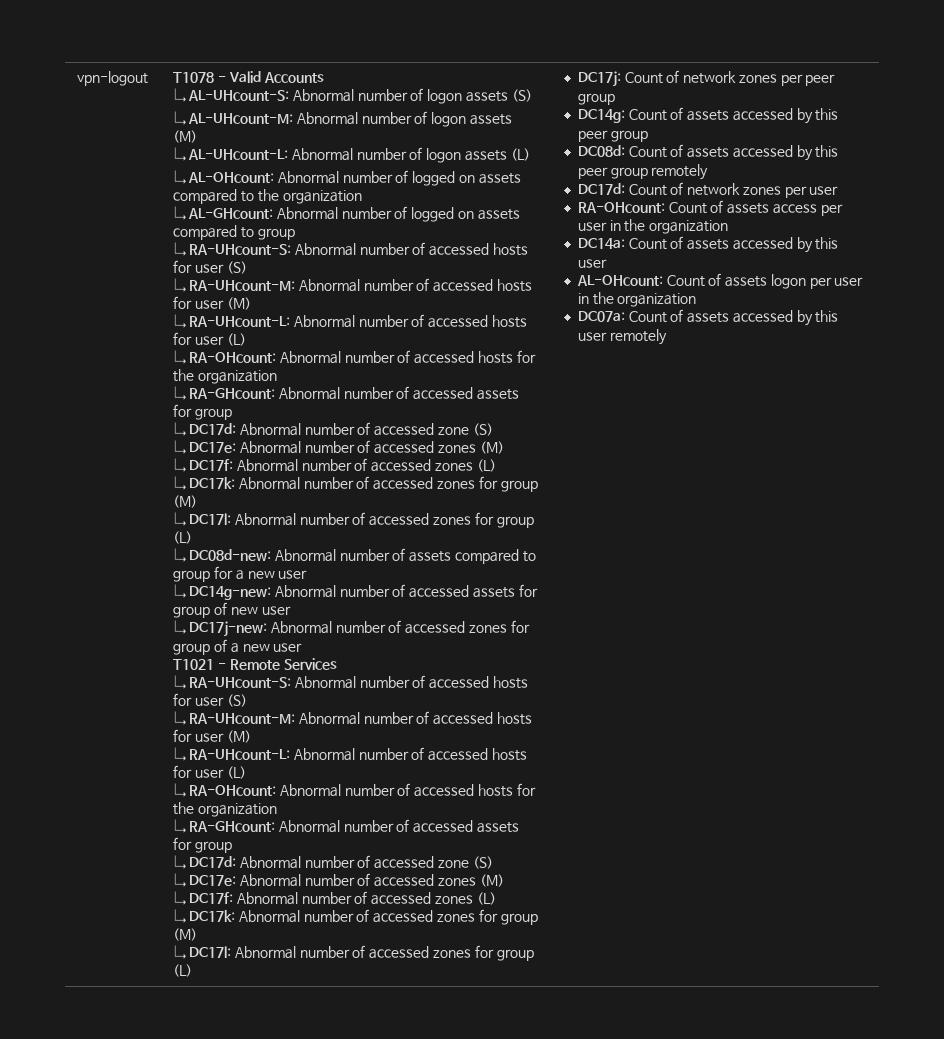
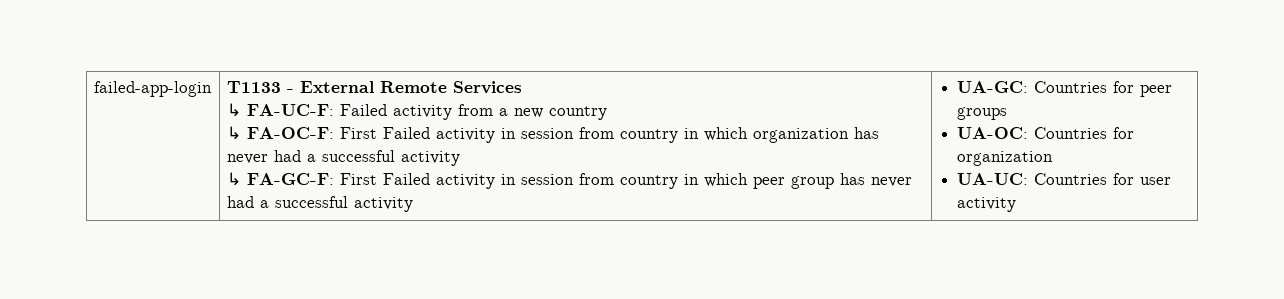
- vpn-logout | T1078 - Valid Accounts
- ↳ AL-UHcount-S: Abnormal number of logon assets (S)
- ↳ AL-UHcount-M: Abnormal number of logon assets (M)
- ↳ AL-UHcount-L: Abnormal number of logon assets (L)
- ↳ AL-OHcount: Abnormal number of logged on assets compared to the organization
- ↳ AL-GHcount: Abnormal number of logged on assets compared to group
- ↳ RA-UHcount-S: Abnormal number of accessed hosts for user (S)
- ↳ RA-UHcount-M: Abnormal number of accessed hosts for user (M)
- ↳ RA-UHcount-L: Abnormal number of accessed hosts for user (L)
- ↳ RA-OHcount: Abnormal number of accessed hosts for the organization
- ↳ RA-GHcount: Abnormal number of accessed assets for group
- ↳ DC17d: Abnormal number of accessed zone (S)
- ↳ DC17e: Abnormal number of accessed zones (M)
- ↳ DC17f: Abnormal number of accessed zones (L)
- ↳ DC17k: Abnormal number of accessed zones for group (M)
- ↳ DC17l: Abnormal number of accessed zones for group (L)
- ↳ DC08d-new: Abnormal number of assets compared to group for a new user
- ↳ DC14g-new: Abnormal number of accessed assets for group of new user
- ↳ DC17j-new: Abnormal number of accessed zones for group of a new user
- T1021 - Remote Services
- ↳ RA-UHcount-S: Abnormal number of accessed hosts for user (S)
- ↳ RA-UHcount-M: Abnormal number of accessed hosts for user (M)
- ↳ RA-UHcount-L: Abnormal number of accessed hosts for user (L)
- ↳ RA-OHcount: Abnormal number of accessed hosts for the organization
- ↳ RA-GHcount: Abnormal number of accessed assets for group
- ↳ DC17d: Abnormal number of accessed zone (S)
- ↳ DC17e: Abnormal number of accessed zones (M)
- ↳ DC17f: Abnormal number of accessed zones (L)
- ↳ DC17k: Abnormal number of accessed zones for group (M)
- ↳ DC17l: Abnormal number of accessed zones for group (L) | DC17j: Count of network zones per peer group
- DC14g: Count of assets accessed by this peer group
- DC08d: Count of assets accessed by this peer group remotely
- DC17d: Count of network zones per user
- RA-OHcount: Count of assets access per user in the organization
- DC14a: Count of assets accessed by this user
- AL-OHcount: Count of assets logon per user in the organization
- DC07a: Count of assets accessed by this user remotely
+ failed-app-login | T1133 - External Remote Services
+ ↳ FA-UC-F: Failed activity from a new country
+ ↳ FA-OC-F: First Failed activity in session from country in which organization has never had a successful activity
+ ↳ FA-GC-F: First Failed activity in session from country in which peer group has never had a successful activity | UA-GC: Countries for peer groups
+ UA-OC: Countries for organization
+ UA-UC: Countries for user activity

